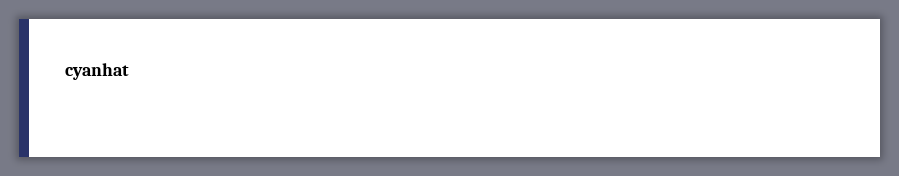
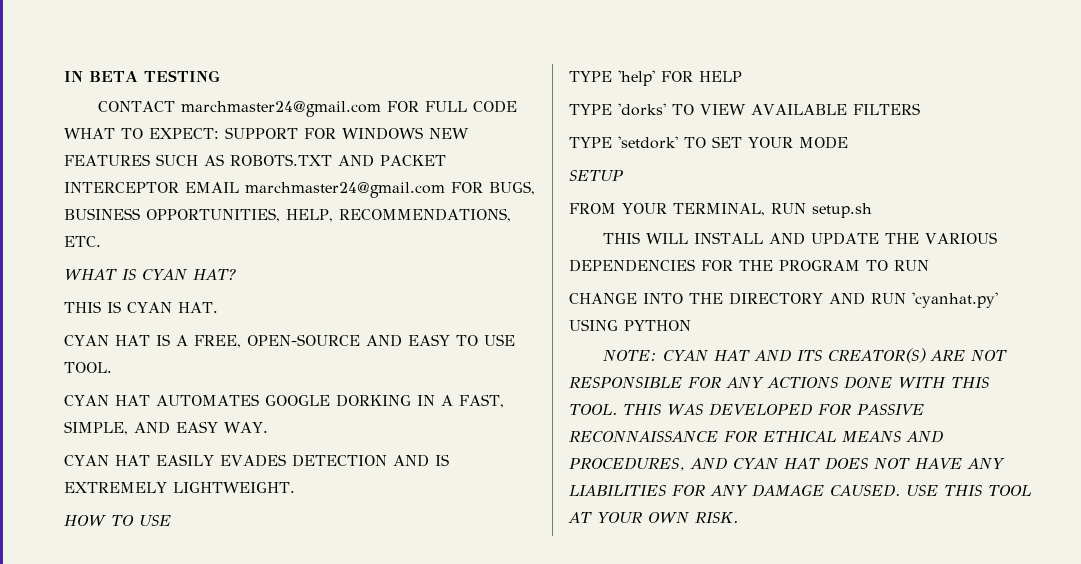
- cyanhat
+ IN BETA TESTING
+ CONTACT marchmaster24@gmail.com FOR FULL CODE WHAT TO EXPECT: SUPPORT FOR WINDOWS NEW FEATURES SUCH AS ROBOTS.TXT AND PACKET INTERCEPTOR EMAIL marchmaster24@gmail.com FOR BUGS, BUSINESS OPPORTUNITIES, HELP, RECOMMENDATIONS, ETC.
+ WHAT IS CYAN HAT?
+ THIS IS CYAN HAT.
+ CYAN HAT IS A FREE, OPEN-SOURCE AND EASY TO USE TOOL.
+ CYAN HAT AUTOMATES GOOGLE DORKING IN A FAST, SIMPLE, AND EASY WAY.
+ CYAN HAT EASILY EVADES DETECTION AND IS EXTREMELY LIGHTWEIGHT.
+ HOW TO USE
+ TYPE 'help' FOR HELP
+ TYPE 'dorks' TO VIEW AVAILABLE FILTERS
+ TYPE 'setdork' TO SET YOUR MODE
+ SETUP
+ FROM YOUR TERMINAL, RUN setup.sh
+ THIS WILL INSTALL AND UPDATE THE VARIOUS DEPENDENCIES FOR THE PROGRAM TO RUN
+ CHANGE INTO THE DIRECTORY AND RUN 'cyanhat.py' USING PYTHON
+ NOTE: CYAN HAT AND ITS CREATOR(S) ARE NOT RESPONSIBLE FOR ANY ACTIONS DONE WITH THIS TOOL. THIS WAS DEVELOPED FOR PASSIVE RECONNAISSANCE FOR ETHICAL MEANS AND PROCEDURES, AND CYAN HAT DOES NOT HAVE ANY LIABILITIES FOR ANY DAMAGE CAUSED. USE THIS TOOL AT YOUR OWN RISK.

